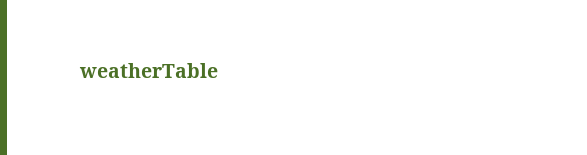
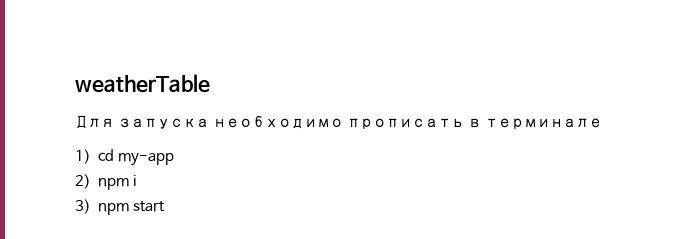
+ Для запуска необходимо прописать в терминале
+ 1) cd my-app
+ 2) npm i
+ 3) npm start

